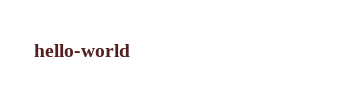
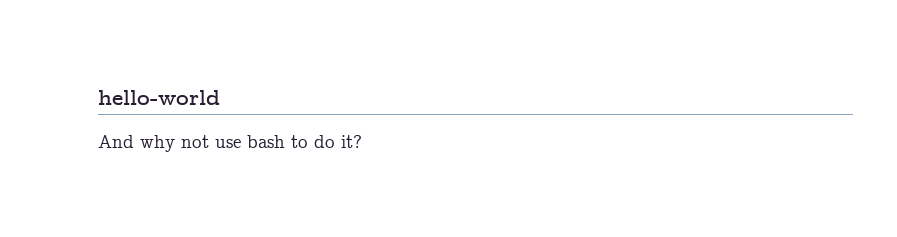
+ And why not use bash to do it?

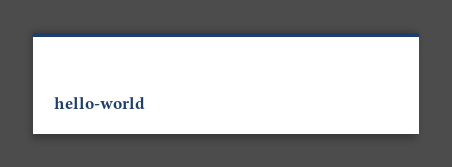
- And why not use bash to do it?

